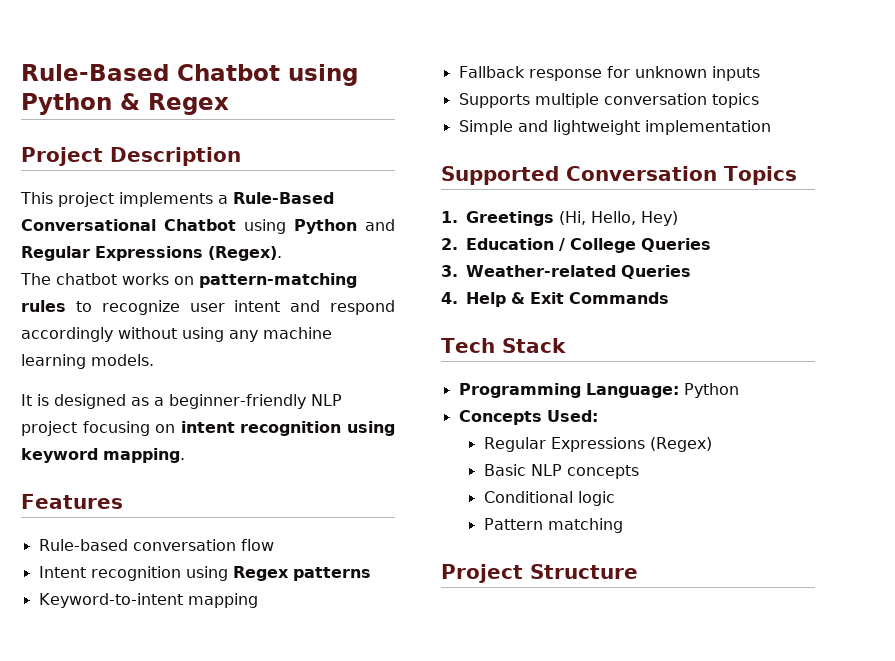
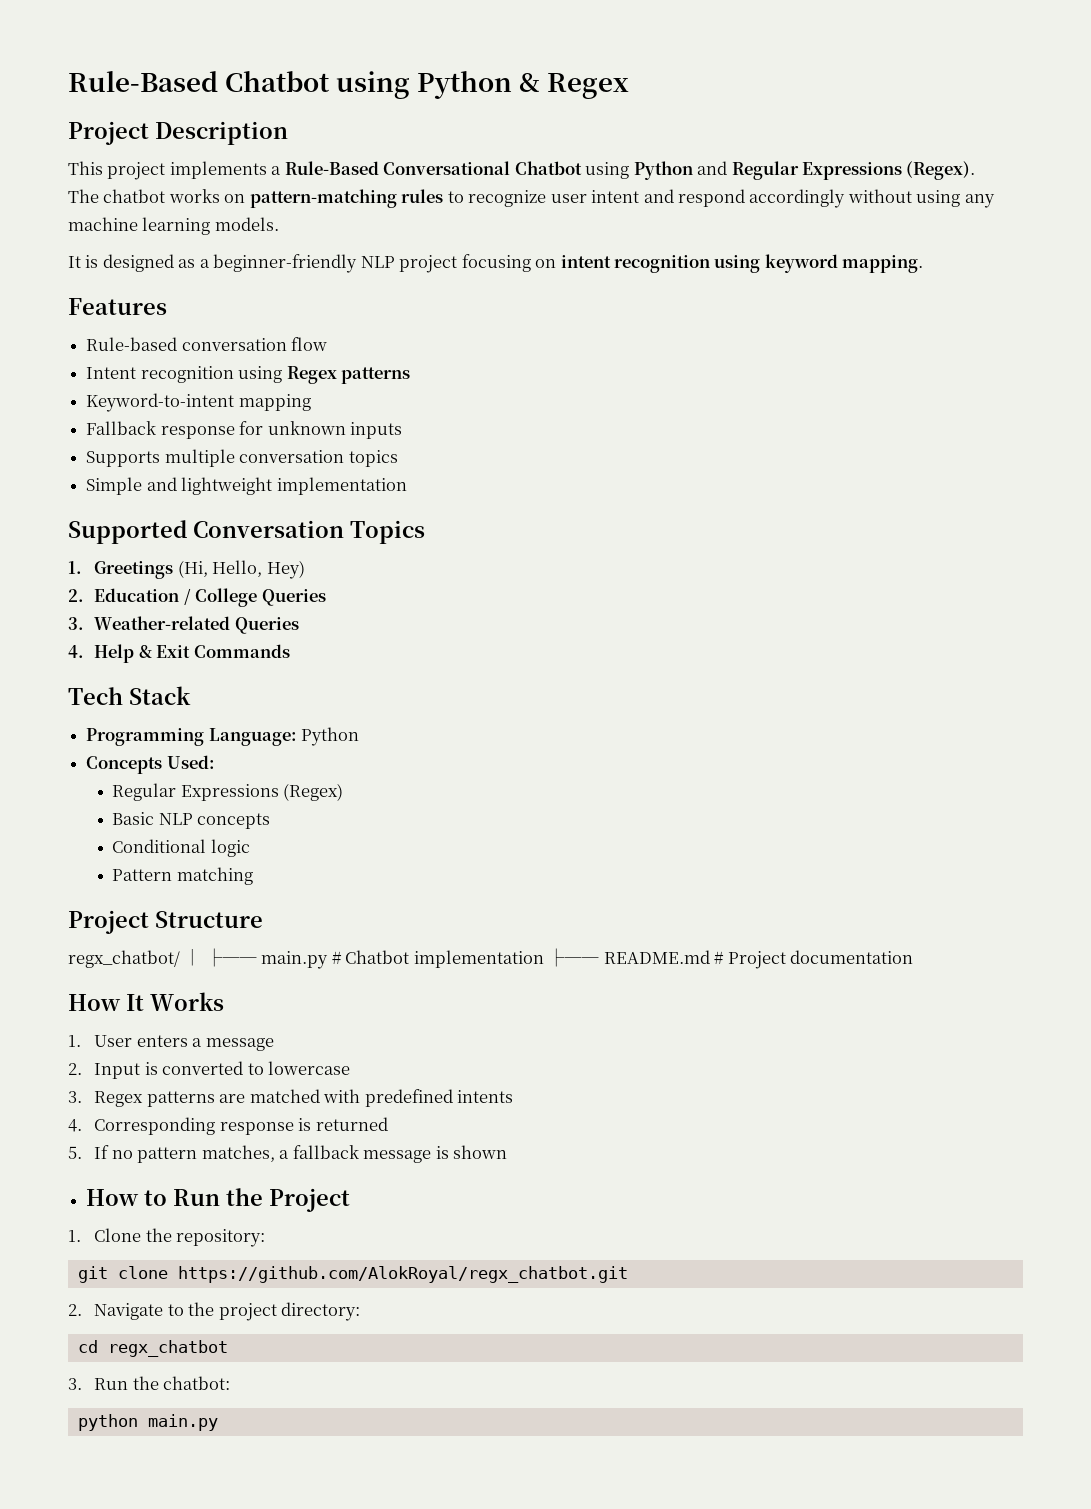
+ regx_chatbot/ │ ├── main.py # Chatbot implementation ├── README.md # Project documentation
+ How It Works
+ 1. User enters a message
+ 2. Input is converted to lowercase
+ 3. Regex patterns are matched with predefined intents
+ 4. Corresponding response is returned
+ 5. If no pattern matches, a fallback message is shown
+ How to Run the Project
+ 1. Clone the repository:
+ git clone https://github.com/AlokRoyal/regx_chatbot.git
+ 2. Navigate to the project directory:
+ cd regx_chatbot
+ 3. Run the chatbot:
+ python main.py

